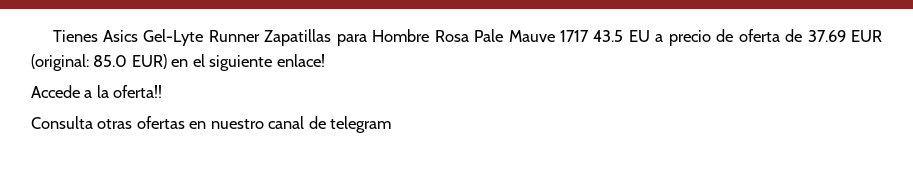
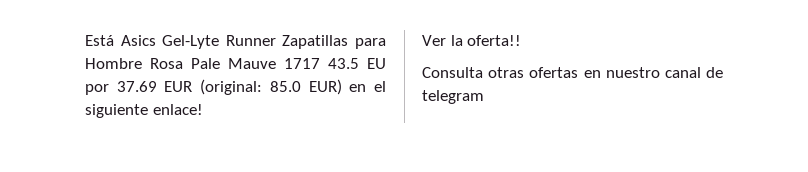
- Tienes Asics Gel-Lyte Runner Zapatillas para Hombre Rosa Pale Mauve 1717 43.5 EU a precio de oferta de 37.69 EUR (original: 85.0 EUR) en el siguiente enlace!
+ Está Asics Gel-Lyte Runner Zapatillas para Hombre Rosa Pale Mauve 1717 43.5 EU por 37.69 EUR (original: 85.0 EUR) en el siguiente enlace!
- Accede a la oferta!!
+ Ver la oferta!!

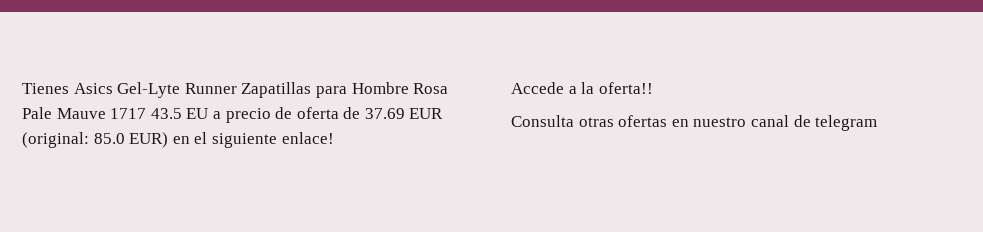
- Está Asics Gel-Lyte Runner Zapatillas para Hombre Rosa Pale Mauve 1717 43.5 EU por 37.69 EUR (original: 85.0 EUR) en el siguiente enlace!
+ Tienes Asics Gel-Lyte Runner Zapatillas para Hombre Rosa Pale Mauve 1717 43.5 EU a precio de oferta de 37.69 EUR (original: 85.0 EUR) en el siguiente enlace!
- Ver la oferta!!
+ Accede a la oferta!!

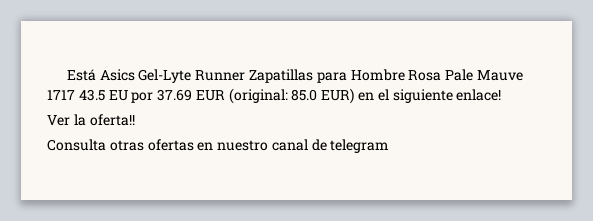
- Tienes Asics Gel-Lyte Runner Zapatillas para Hombre Rosa Pale Mauve 1717 43.5 EU a precio de oferta de 37.69 EUR (original: 85.0 EUR) en el siguiente enlace!
+ Está Asics Gel-Lyte Runner Zapatillas para Hombre Rosa Pale Mauve 1717 43.5 EU por 37.69 EUR (original: 85.0 EUR) en el siguiente enlace!
- Accede a la oferta!!
+ Ver la oferta!!

